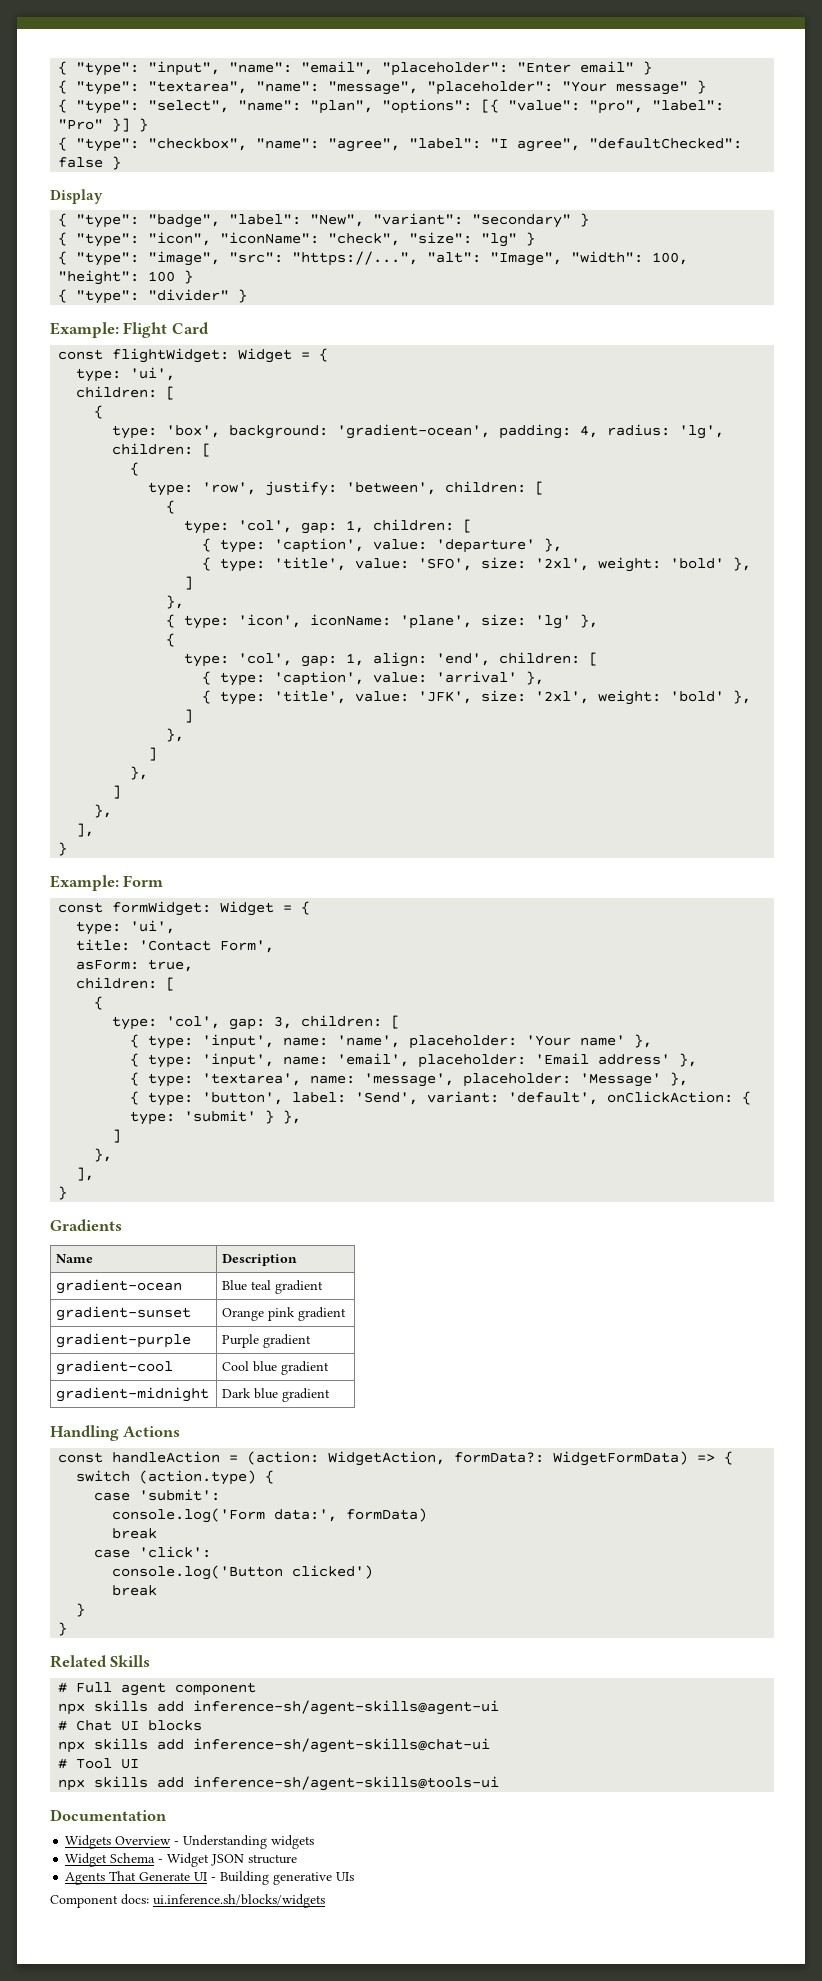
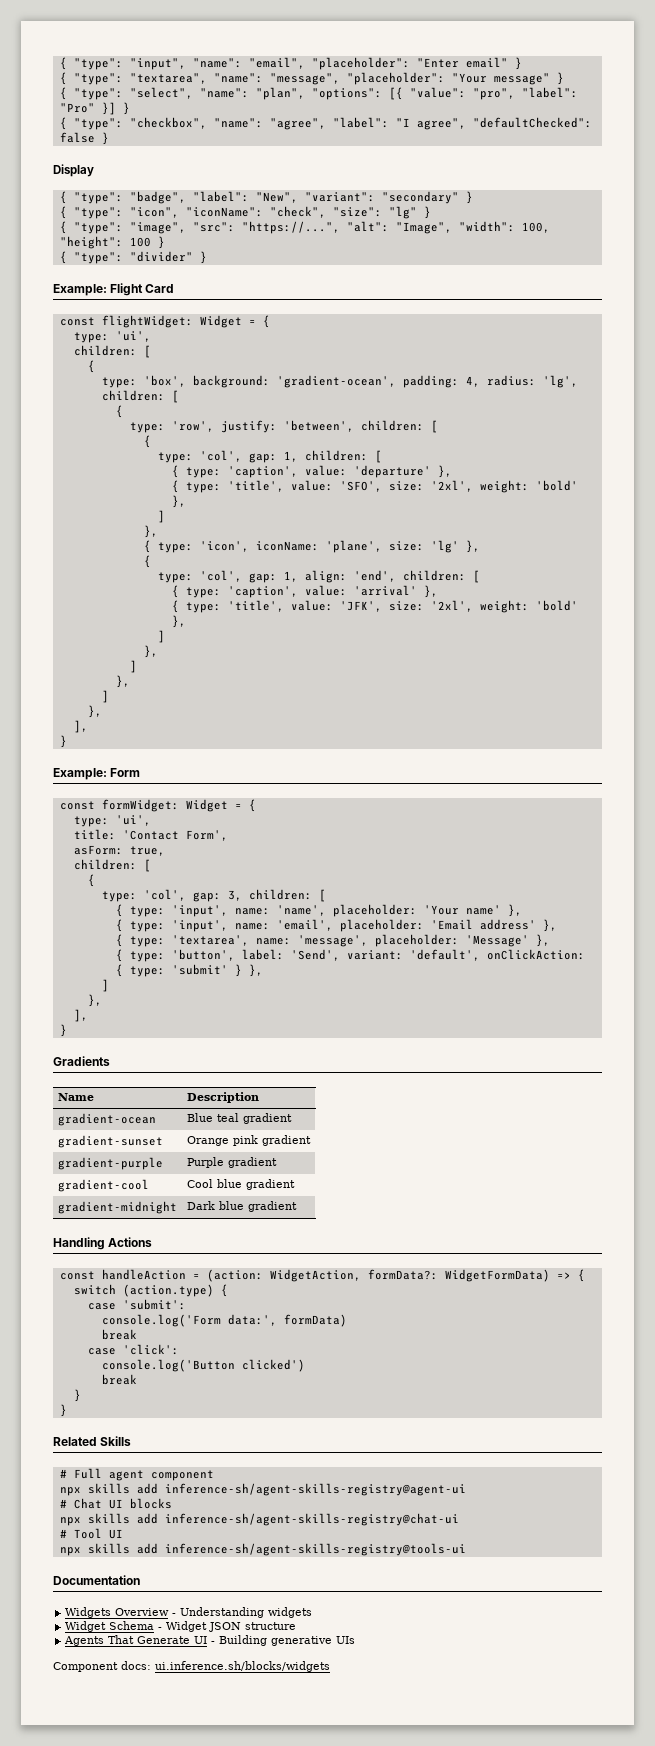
- npx skills add inference-sh/agent-skills@agent-ui
+ npx skills add inference-sh/agent-skills-registry@agent-ui
- npx skills add inference-sh/agent-skills@chat-ui
+ npx skills add inference-sh/agent-skills-registry@chat-ui
- npx skills add inference-sh/agent-skills@tools-ui
+ npx skills add inference-sh/agent-skills-registry@tools-ui

